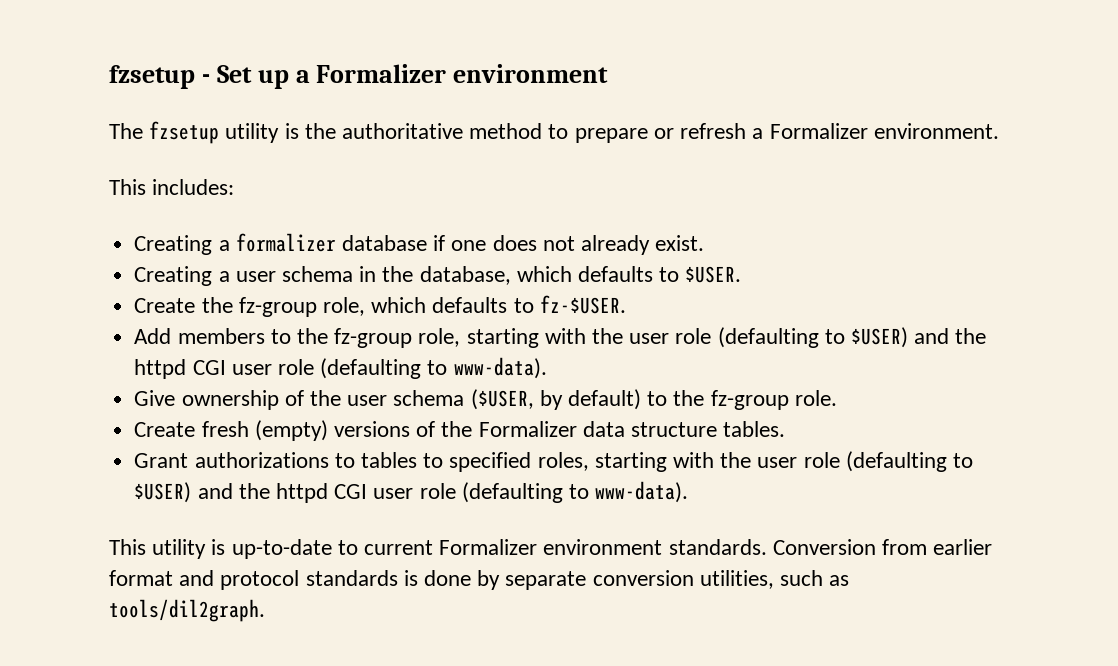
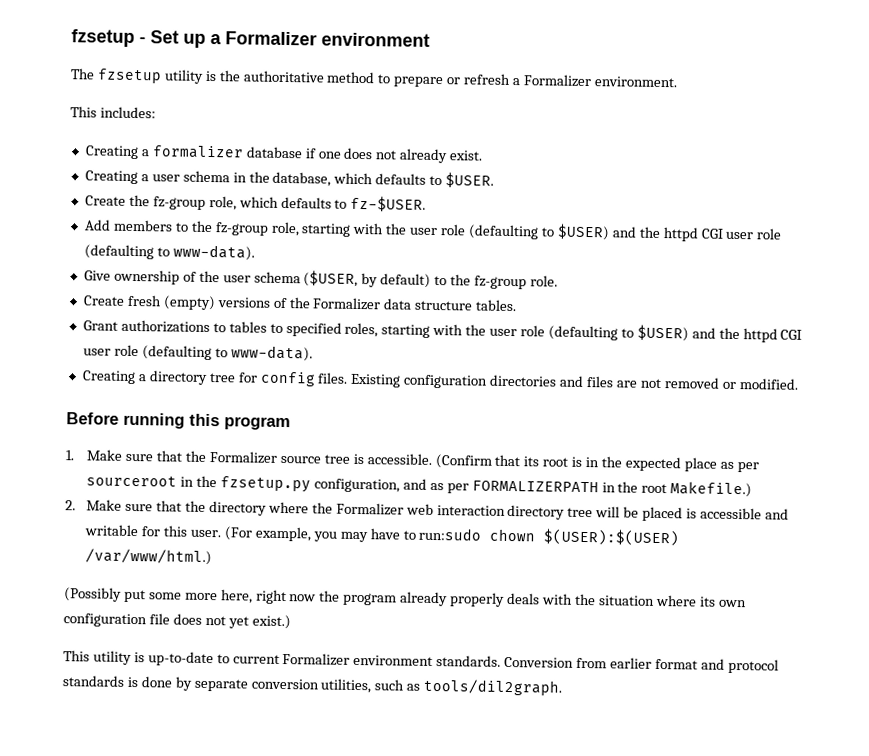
+ Creating a directory tree for config files. Existing configuration directories and files are not removed or modified.
+ Before running this program
+ 1. Make sure that the Formalizer source tree is accessible. (Confirm that its root is in the expected place as per sourceroot in the fzsetup.py configuration, and as per FORMALIZERPATH in the root Makefile.)
+ 2. Make sure that the directory where the Formalizer web interaction directory tree will be placed is accessible and writable for this user. (For example, you may have to run:sudo chown $(USER):$(USER) /var/www/html.)
+ (Possibly put some more here, right now the program already properly deals with the situation where its own configuration file does not yet exist.)

